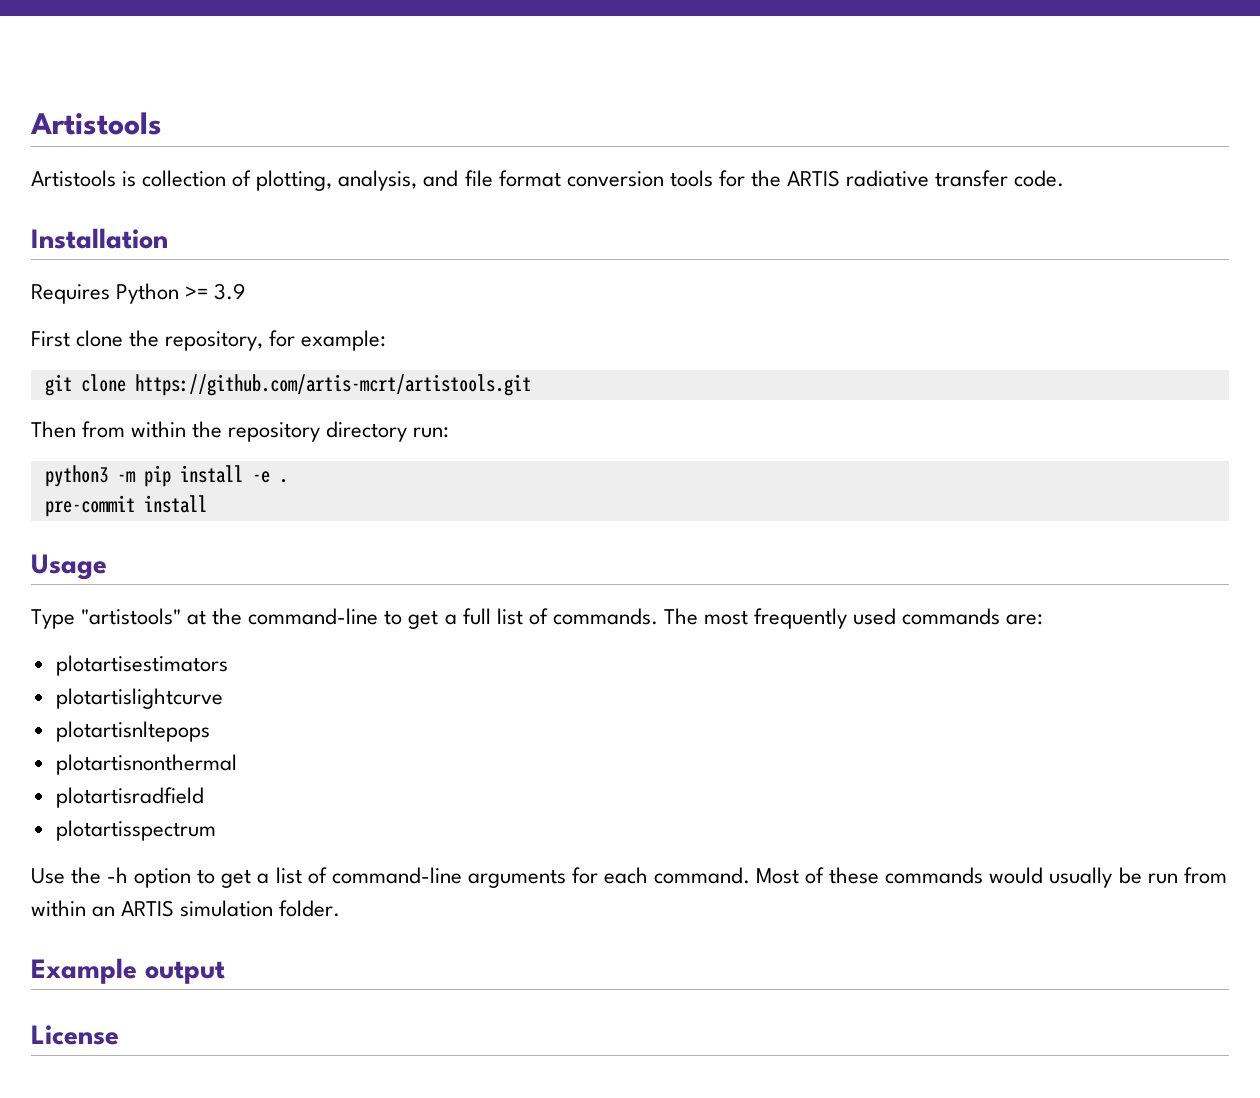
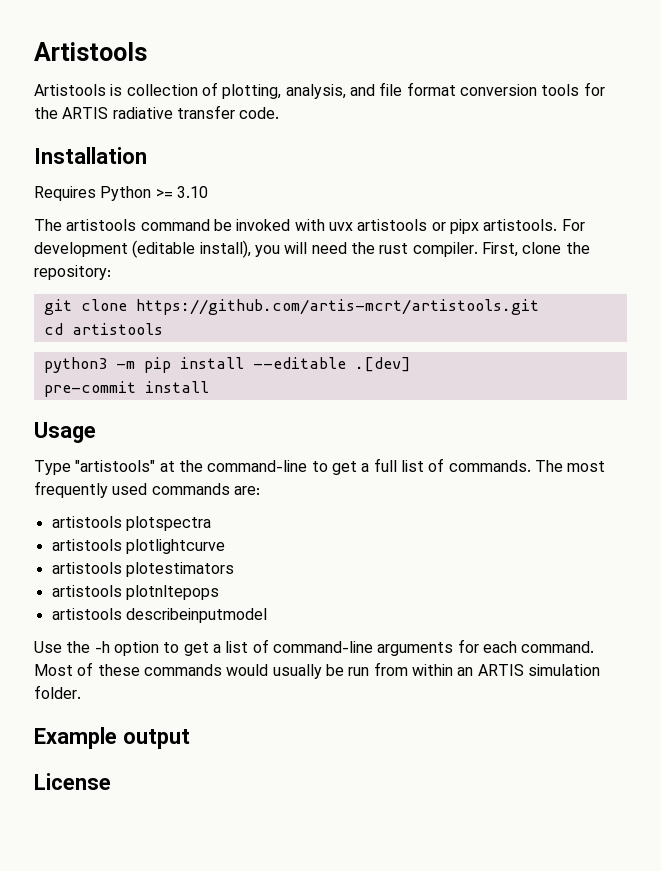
- Requires Python >= 3.9
- First clone the repository, for example:
+ Requires Python >= 3.10
+ The artistools command be invoked with uvx artistools or pipx artistools. For development (editable install), you will need the rust compiler. First, clone the repository:
  git clone https://github.com/artis-mcrt/artistools.git
- Then from within the repository directory run:
+ cd artistools
- python3 -m pip install -e .
+ python3 -m pip install --editable .[dev]
- plotartisestimators
- plotartislightcurve
- plotartisnltepops
- plotartisnonthermal
- plotartisradfield
- plotartisspectrum
+ artistools plotspectra
+ artistools plotlightcurve
+ artistools plotestimators
+ artistools plotnltepops
+ artistools describeinputmodel

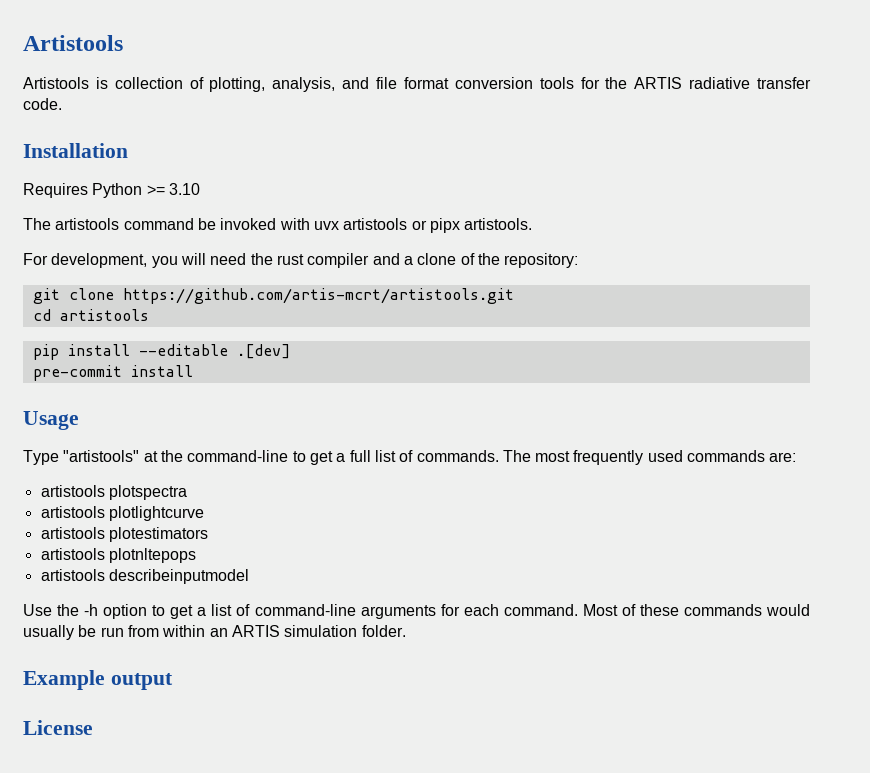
- The artistools command be invoked with uvx artistools or pipx artistools. For development (editable install), you will need the rust compiler. First, clone the repository:
+ The artistools command be invoked with uvx artistools or pipx artistools.
+ For development, you will need the rust compiler and a clone of the repository:
- python3 -m pip install --editable .[dev]
+ pip install --editable .[dev]

